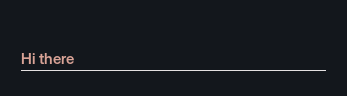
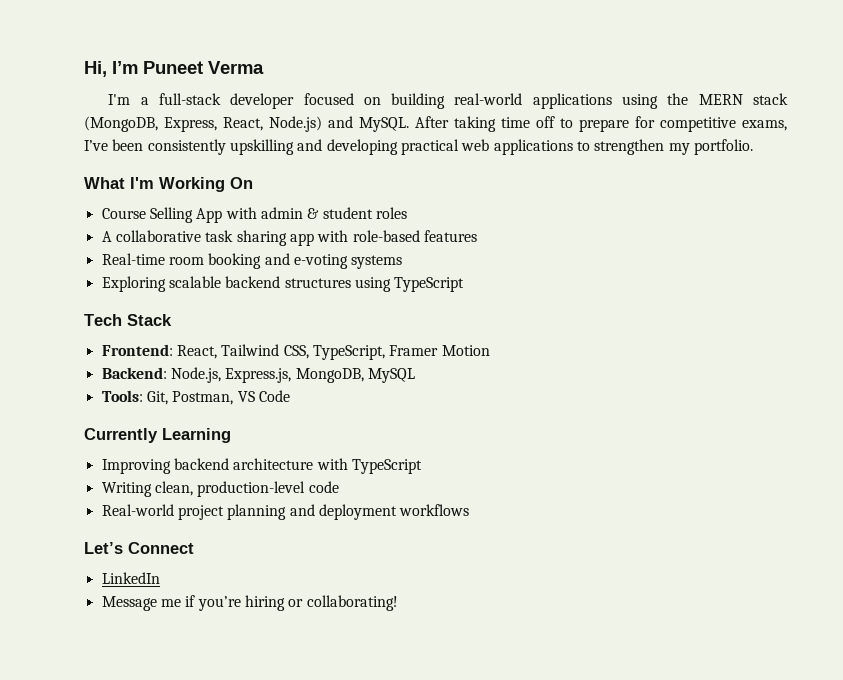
- Hi there
+ Hi, I’m Puneet Verma
+ I'm a full-stack developer focused on building real-world applications using the MERN stack (MongoDB, Express, React, Node.js) and MySQL. After taking time off to prepare for competitive exams, I’ve been consistently upskilling and developing practical web applications to strengthen my portfolio.
+ What I'm Working On
+ Course Selling App with admin & student roles
+ A collaborative task sharing app with role-based features
+ Real-time room booking and e-voting systems
+ Exploring scalable backend structures using TypeScript
+ Tech Stack
+ Frontend: React, Tailwind CSS, TypeScript, Framer Motion
+ Backend: Node.js, Express.js, MongoDB, MySQL
+ Tools: Git, Postman, VS Code
+ Currently Learning
+ Improving backend architecture with TypeScript
+ Writing clean, production-level code
+ Real-world project planning and deployment workflows
+ Let’s Connect
+ LinkedIn
+ Message me if you’re hiring or collaborating!

